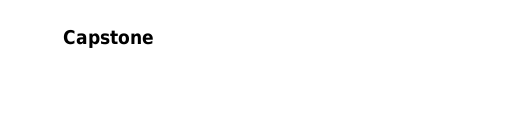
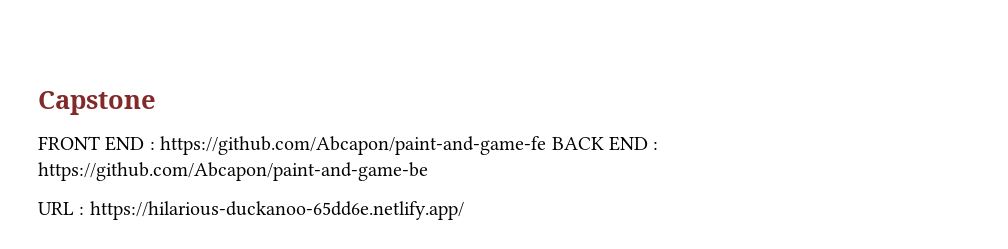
+ FRONT END : https://github.com/Abcapon/paint-and-game-fe BACK END : https://github.com/Abcapon/paint-and-game-be
+ URL : https://hilarious-duckanoo-65dd6e.netlify.app/

